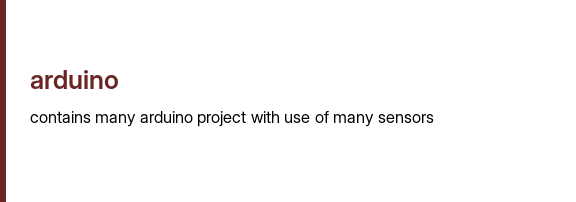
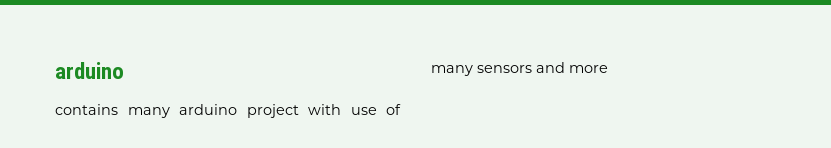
- contains many arduino project with use of many sensors
+ contains many arduino project with use of many sensors and more

